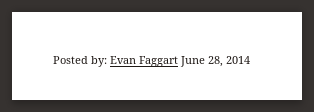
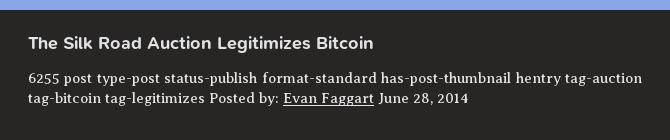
- Posted by: Evan Faggart June 28, 2014
+ The Silk Road Auction Legitimizes Bitcoin
+ 6255 post type-post status-publish format-standard has-post-thumbnail hentry tag-auction tag-bitcoin tag-legitimizes Posted by: Evan Faggart June 28, 2014

